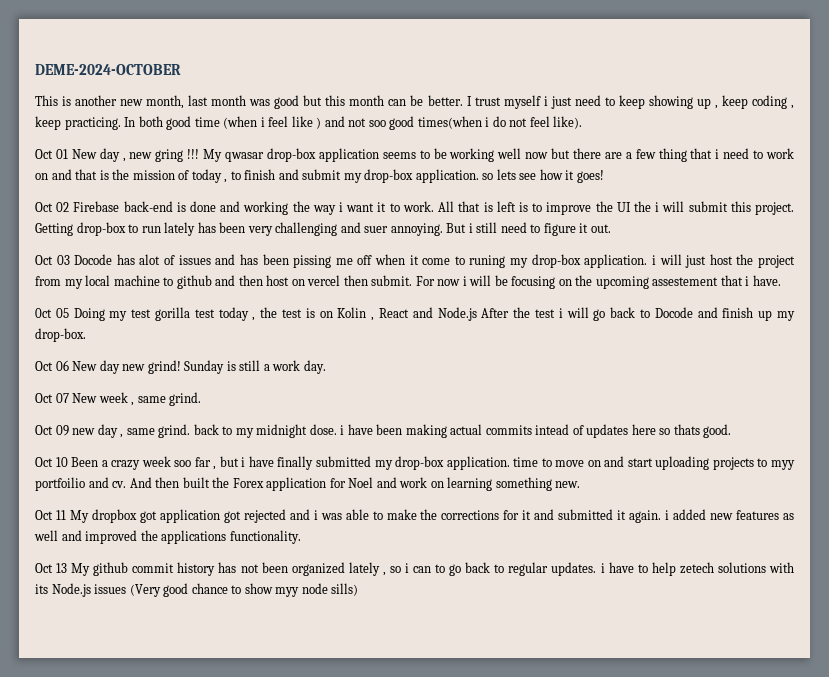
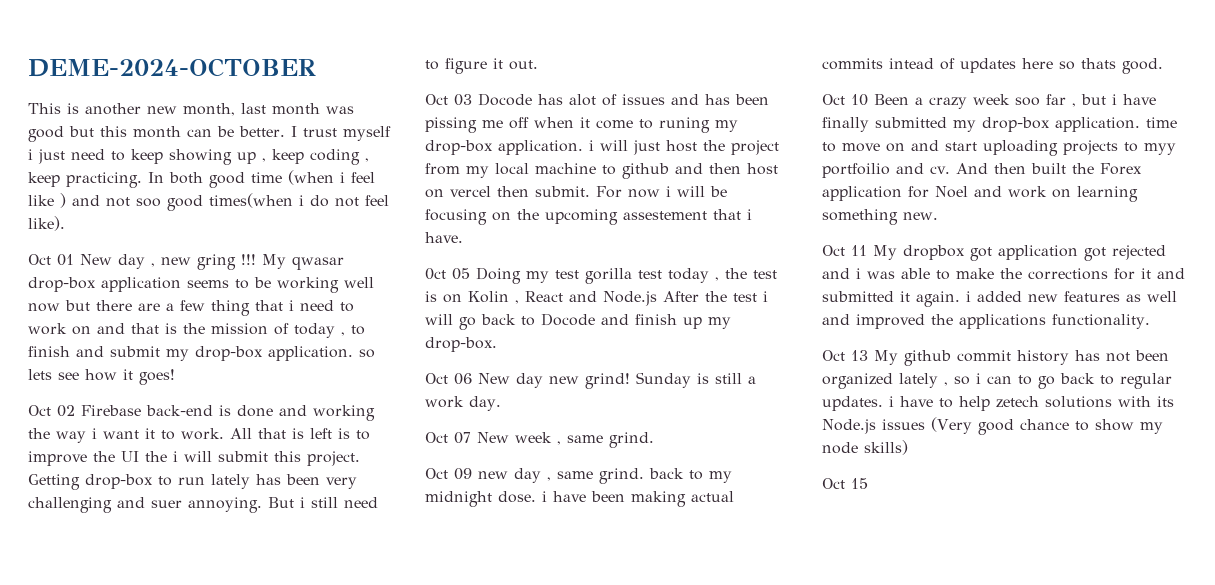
- Oct 13 My github commit history has not been organized lately , so i can to go back to regular updates. i have to help zetech solutions with its Node.js issues (Very good chance to show myy node sills)
+ Oct 13 My github commit history has not been organized lately , so i can to go back to regular updates. i have to help zetech solutions with its Node.js issues (Very good chance to show my node skills)
+ Oct 15

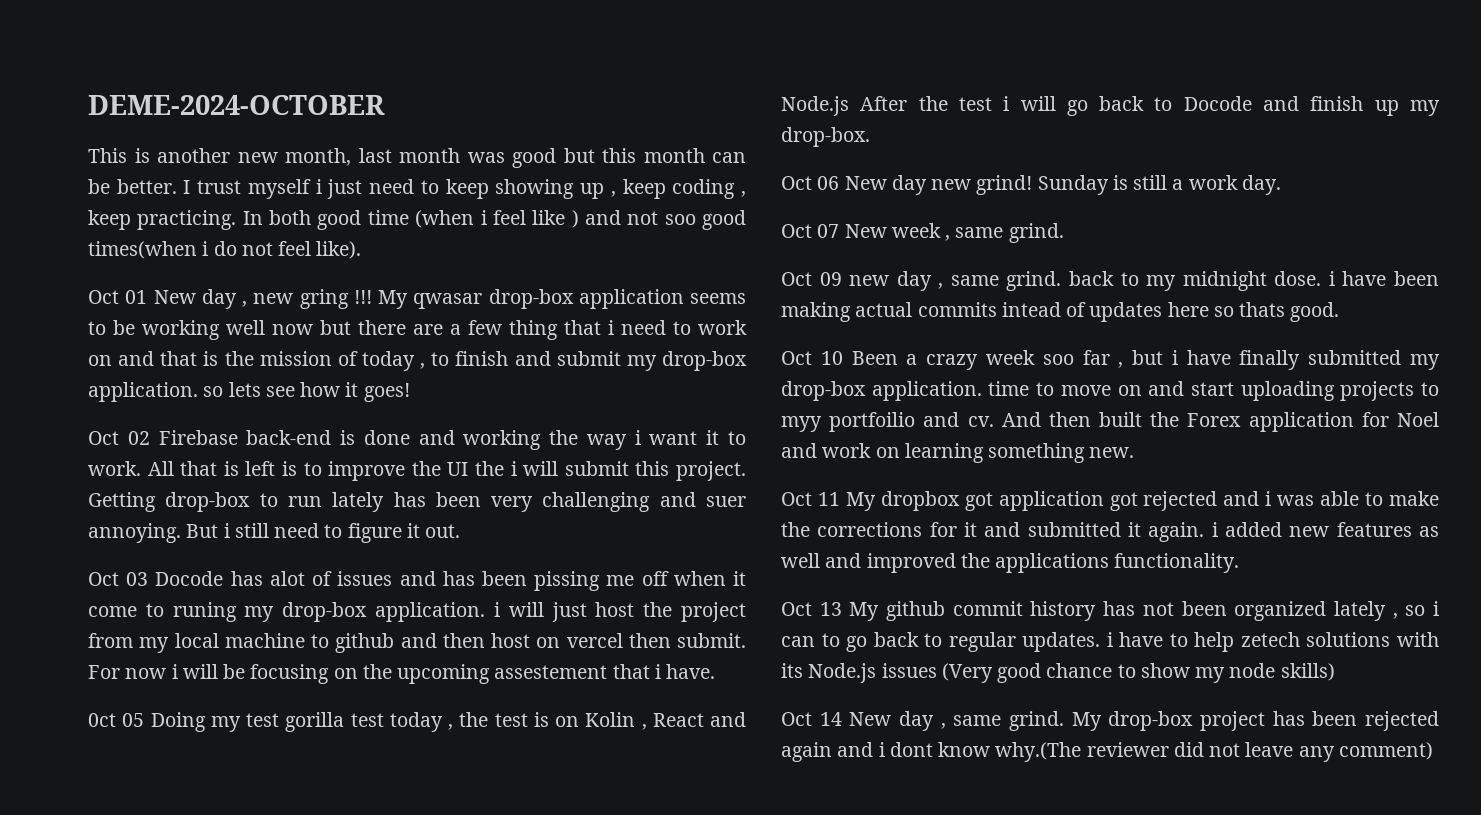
- Oct 15
+ Oct 14 New day , same grind. My drop-box project has been rejected again and i dont know why.(The reviewer did not leave any comment)

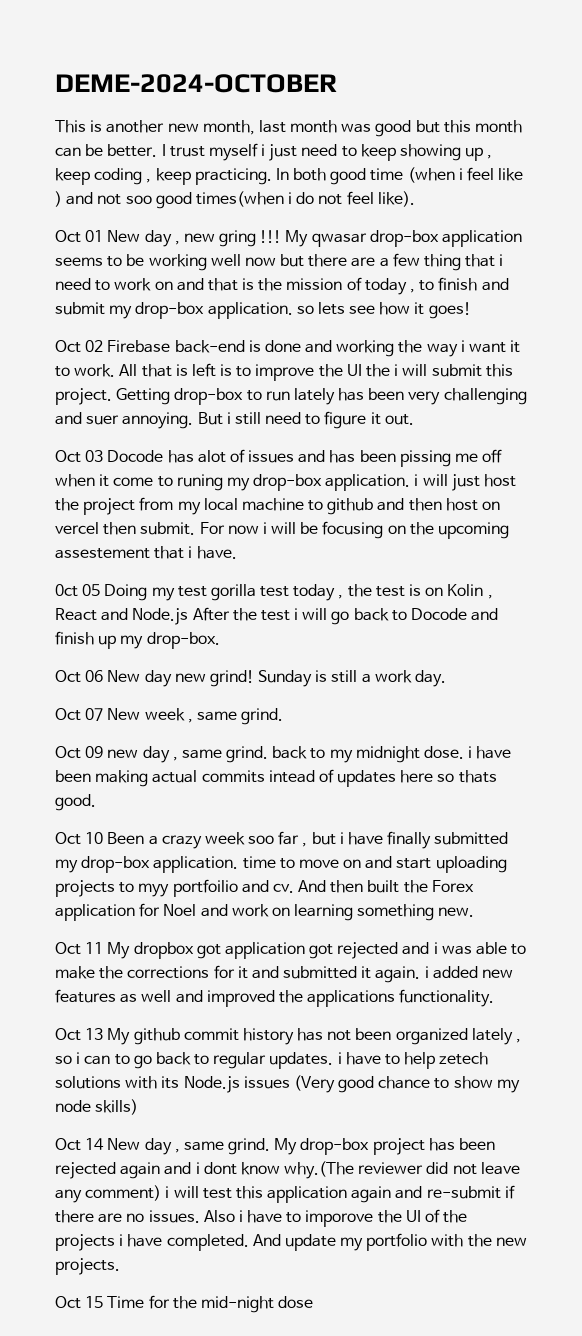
- My drop-box project has been rejected again and i dont know why.(The reviewer did not leave any comment)
+ My drop-box project has been rejected again and i dont know why.(The reviewer did not leave any comment) i will test this application again and re-submit if there are no issues. Also i have to imporove the UI of the projects i have completed. And update my portfolio with the new projects.
+ Oct 15 Time for the mid-night dose

